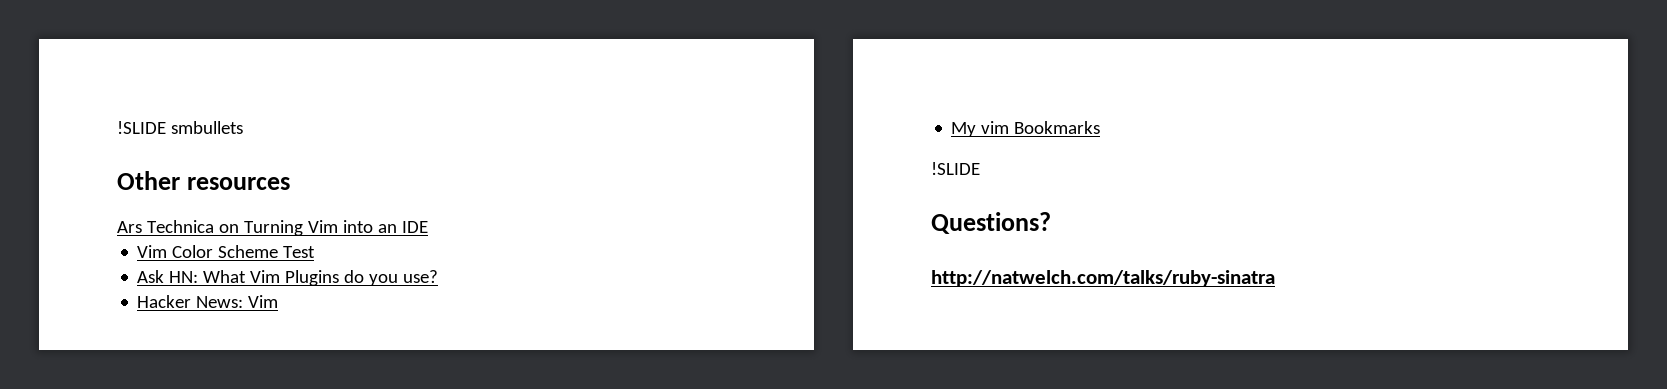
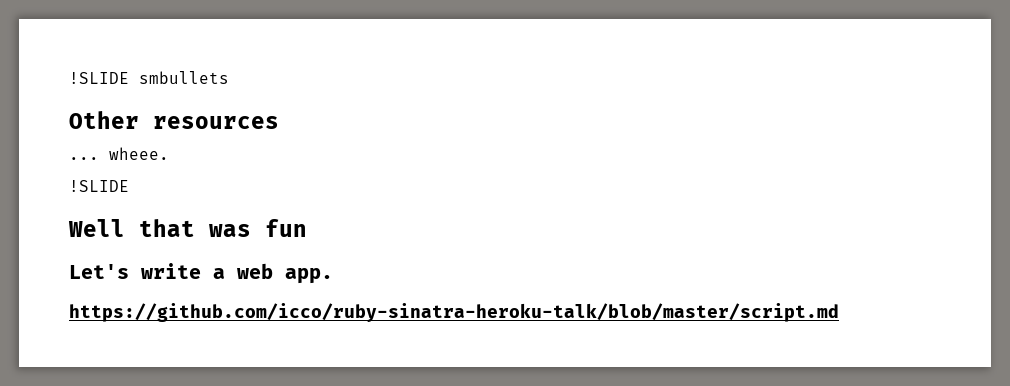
- Ars Technica on Turning Vim into an IDE
- Vim Color Scheme Test
- Ask HN: What Vim Plugins do you use?
- Hacker News: Vim
- My vim Bookmarks
+ ... wheee.
  !SLIDE
- Questions?
- http://natwelch.com/talks/ruby-sinatra
+ Well that was fun
+ Let's write a web app.
+ https://github.com/icco/ruby-sinatra-heroku-talk/blob/master/script.md

